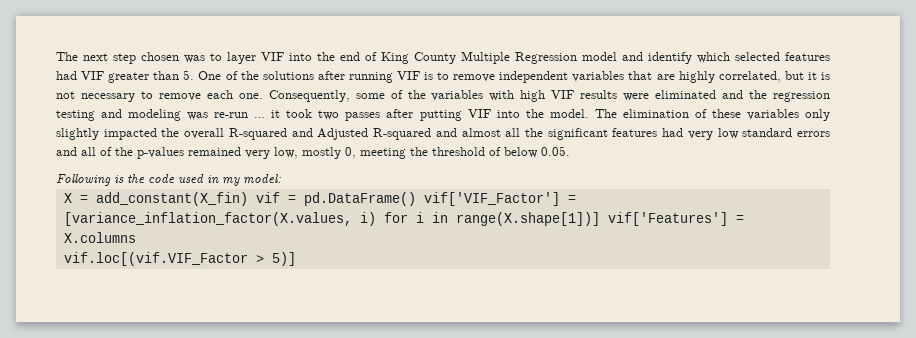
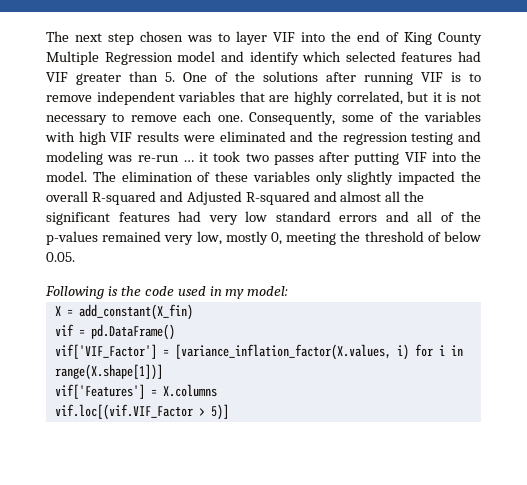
- X = add_constant(X_fin) vif = pd.DataFrame() vif['VIF_Factor'] = [variance_inflation_factor(X.values, i) for i in range(X.shape[1])] vif['Features'] = X.columns
+ X = add_constant(X_fin)
+ vif = pd.DataFrame()
+ vif['VIF_Factor'] = [variance_inflation_factor(X.values, i) for i in range(X.shape[1])]
+ vif['Features'] = X.columns

